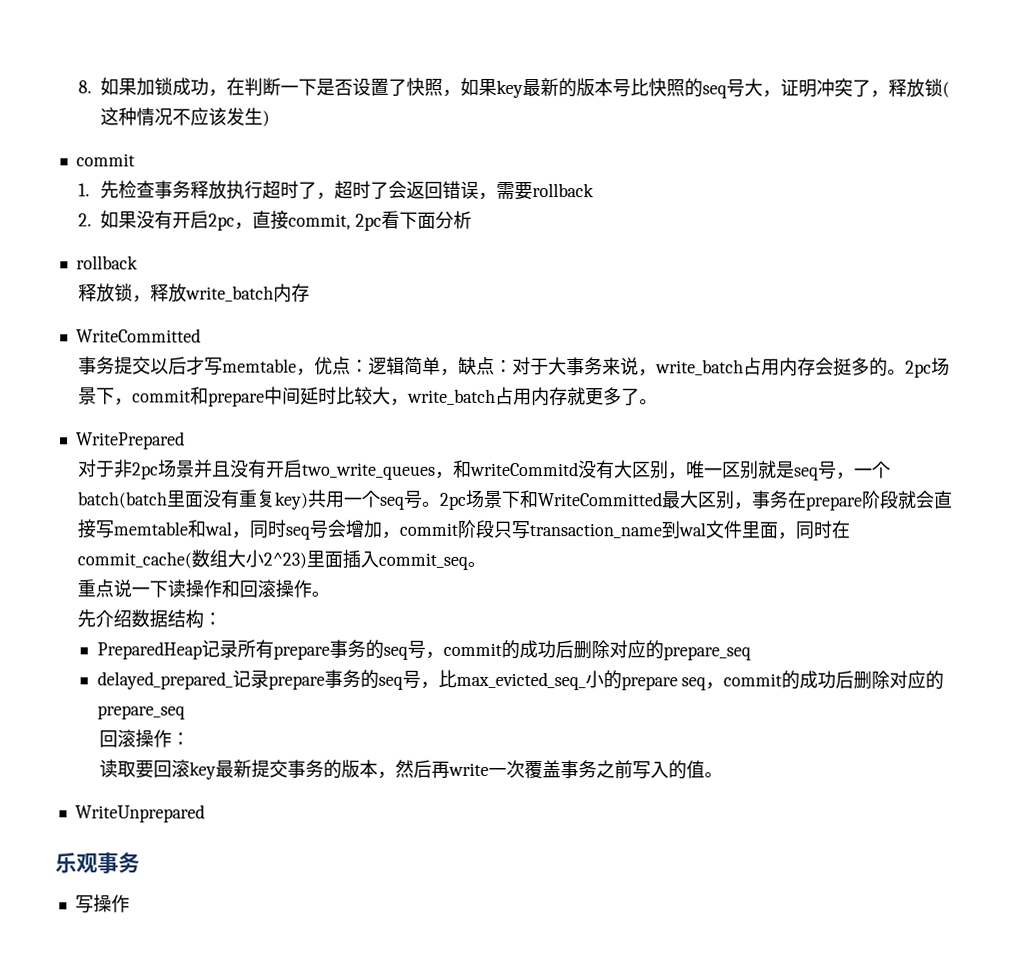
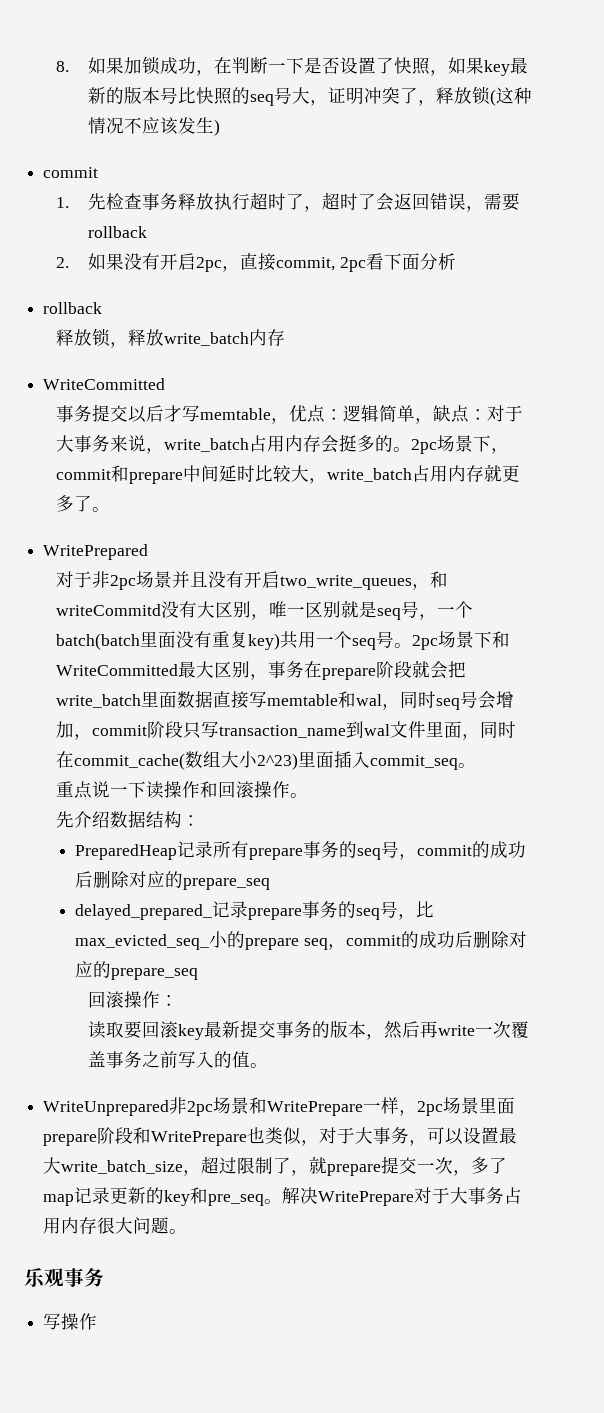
- 2pc场景下和WriteCommitted最大区别，事务在prepare阶段就会直接写memtable和wal，同时seq号会增加，commit阶段只写transaction_name到wal文件里面，同时在commit_cache(数组大小2^23)里面插入commit_seq。
+ 2pc场景下和WriteCommitted最大区别，事务在prepare阶段就会把write_batch里面数据直接写memtable和wal，同时seq号会增加，commit阶段只写transaction_name到wal文件里面，同时在commit_cache(数组大小2^23)里面插入commit_seq。
- WriteUnprepared
+ WriteUnprepared非2pc场景和WritePrepare一样，2pc场景里面prepare阶段和WritePrepare也类似，对于大事务，可以设置最大write_batch_size，超过限制了，就prepare提交一次，多了map记录更新的key和pre_seq。解决WritePrepare对于大事务占用内存很大问题。

